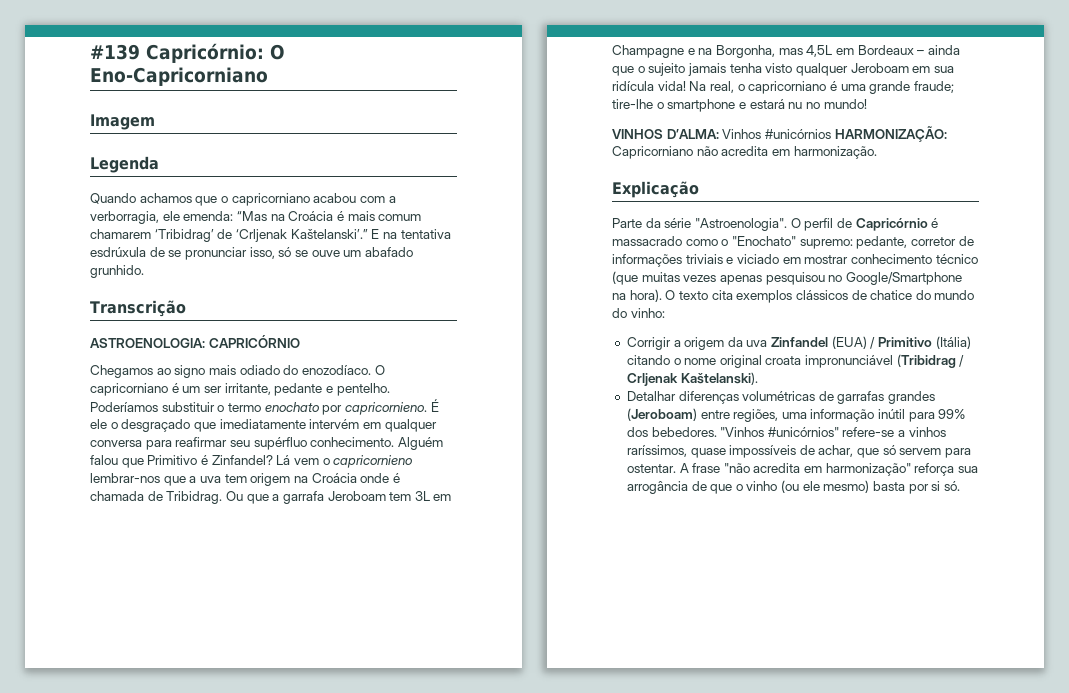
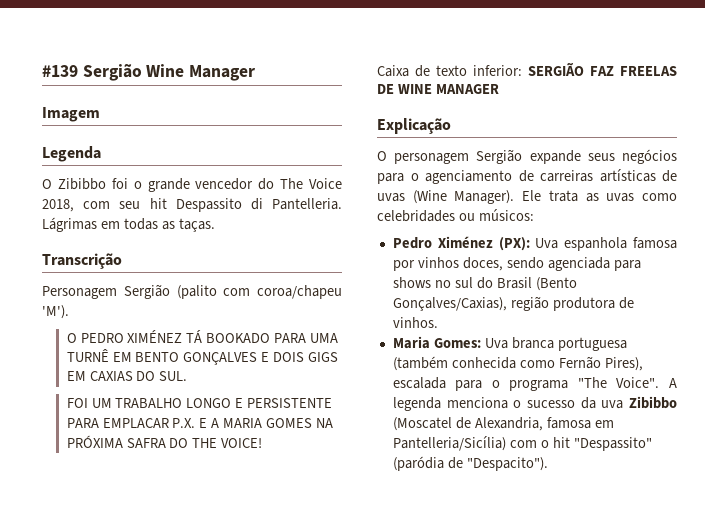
- #139 Capricórnio: O Eno-Capricorniano
+ #139 Sergião Wine Manager
- Quando achamos que o capricorniano acabou com a verborragia, ele emenda: “Mas na Croácia é mais comum chamarem ‘Tribidrag’ de ‘Crljenak Kaštelanski’.” E na tentativa esdrúxula de se pronunciar isso, só se ouve um abafado grunhido.
+ O Zibibbo foi o grande vencedor do The Voice 2018, com seu hit Despassito di Pantelleria. Lágrimas em todas as taças.
  Transcrição
- ASTROENOLOGIA: CAPRICÓRNIO
- Chegamos ao signo mais odiado do enozodíaco. O capricorniano é um ser irritante, pedante e pentelho. Poderíamos substituir o termo enochato por capricornieno. É ele o desgraçado que imediatamente intervém em qualquer conversa para reafirmar seu supérfluo conhecimento. Alguém falou que Primitivo é Zinfandel? Lá vem o capricornieno lembrar-nos que a uva tem origem na Croácia onde é chamada de Tribidrag. Ou que a garrafa Jeroboam tem 3L em Champagne e na Borgonha, mas 4,5L em Bordeaux – ainda que o sujeito jamais tenha visto qualquer Jeroboam em sua ridícula vida! Na real, o capricorniano é uma grande fraude; tire-lhe o smartphone e estará nu no mundo!
- VINHOS D’ALMA: Vinhos #unicórnios HARMONIZAÇÃO: Capricorniano não acredita em harmonização.
+ Personagem Sergião (palito com coroa/chapeu 'M').
+ O PEDRO XIMÉNEZ TÁ BOOKADO PARA UMA TURNÊ EM BENTO GONÇALVES E DOIS GIGS EM CAXIAS DO SUL.
+ FOI UM TRABALHO LONGO E PERSISTENTE PARA EMPLACAR P.X. E A MARIA GOMES NA PRÓXIMA SAFRA DO THE VOICE!
+ Caixa de texto inferior: SERGIÃO FAZ FREELAS DE WINE MANAGER
  Explicação
- Parte da série "Astroenologia". O perfil de Capricórnio é massacrado como o "Enochato" supremo: pedante, corretor de informações triviais e viciado em mostrar conhecimento técnico (que muitas vezes apenas pesquisou no Google/Smartphone na hora). O texto cita exemplos clássicos de chatice do mundo do vinho:
- Corrigir a origem da uva Zinfandel (EUA) / Primitivo (Itália) citando o nome original croata impronunciável (Tribidrag / Crljenak Kaštelanski).
- Detalhar diferenças volumétricas de garrafas grandes (Jeroboam) entre regiões, uma informação inútil para 99% dos bebedores. "Vinhos #unicórnios" refere-se a vinhos raríssimos, quase impossíveis de achar, que só servem para ostentar. A frase "não acredita em harmonização" reforça sua arrogância de que o vinho (ou ele mesmo) basta por si só.
+ O personagem Sergião expande seus negócios para o agenciamento de carreiras artísticas de uvas (Wine Manager). Ele trata as uvas como celebridades ou músicos:
+ Pedro Ximénez (PX): Uva espanhola famosa por vinhos doces, sendo agenciada para shows no sul do Brasil (Bento Gonçalves/Caxias), região produtora de vinhos.
+ Maria Gomes: Uva branca portuguesa (também conhecida como Fernão Pires), escalada para o programa "The Voice". A legenda menciona o sucesso da uva Zibibbo (Moscatel de Alexandria, famosa em Pantelleria/Sicília) com o hit "Despassito" (paródia de "Despacito").

